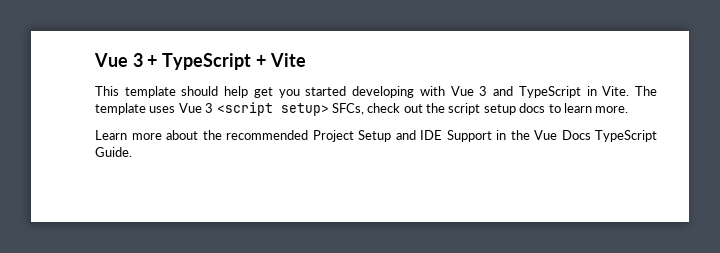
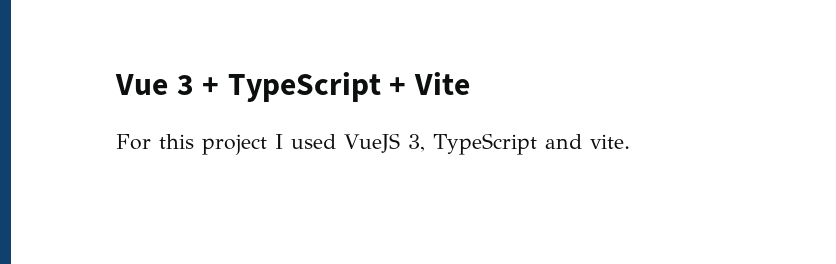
- This template should help get you started developing with Vue 3 and TypeScript in Vite. The template uses Vue 3 <script setup> SFCs, check out the script setup docs to learn more.
- Learn more about the recommended Project Setup and IDE Support in the Vue Docs TypeScript Guide.
+ For this project I used VueJS 3, TypeScript and vite.

